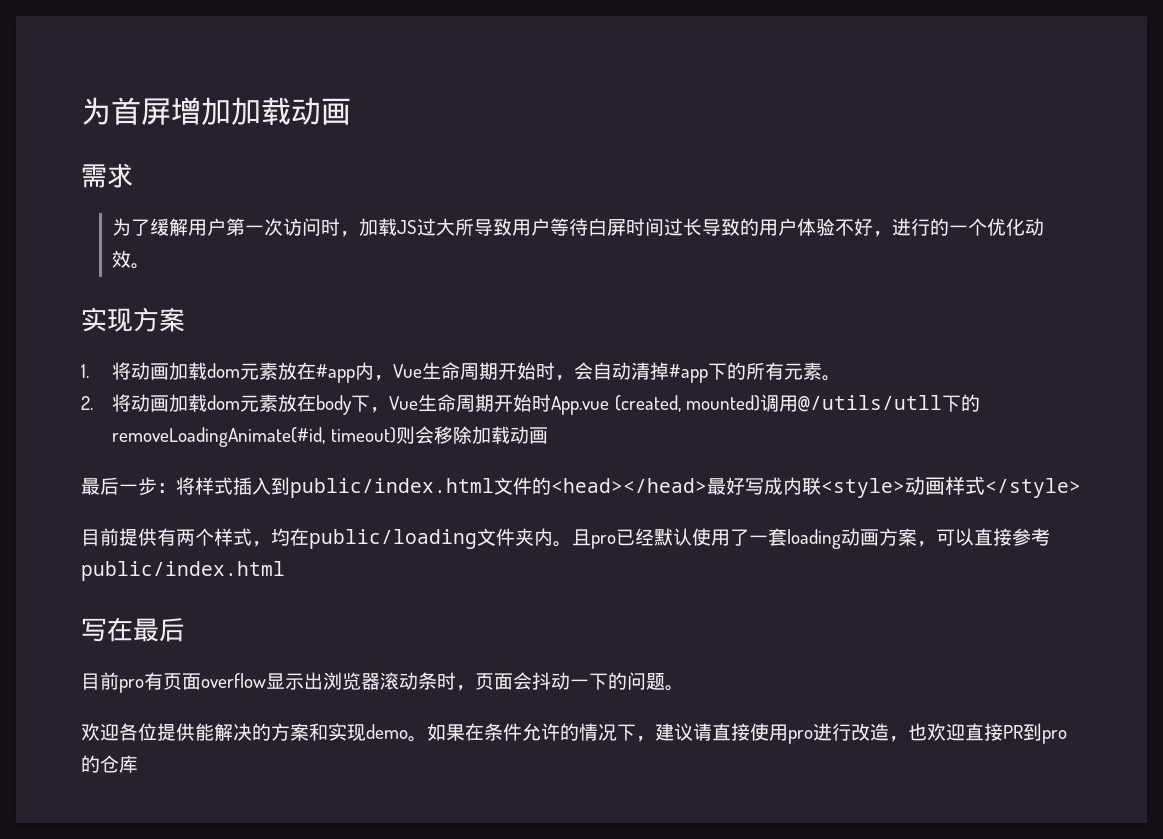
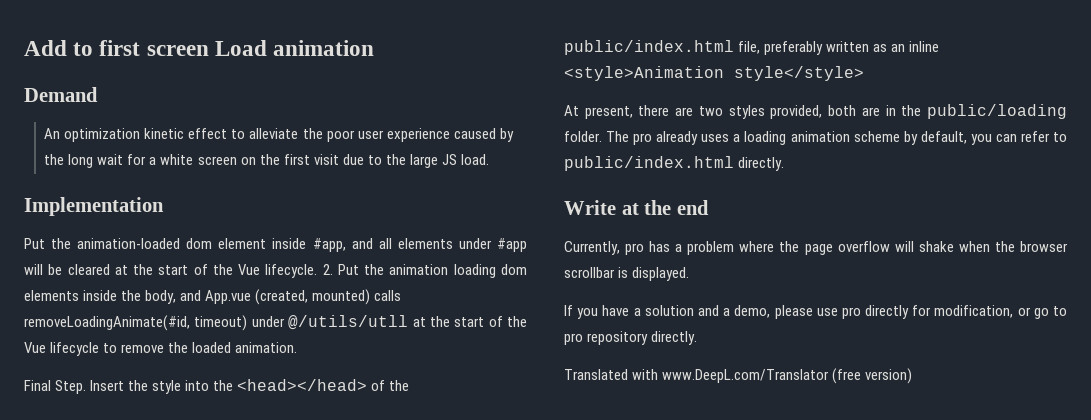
- 为首屏增加加载动画
- 需求
- 为了缓解用户第一次访问时，加载JS过大所导致用户等待白屏时间过长导致的用户体验不好，进行的一个优化动效。
- 实现方案
- 1.将动画加载dom元素放在#app内，Vue生命周期开始时，会自动清掉#app下的所有元素。
- 2.将动画加载dom元素放在body下，Vue生命周期开始时App.vue (created, mounted)调用@/utils/utll下的removeLoadingAnimate(#id, timeout)则会移除加载动画
- 最后一步：将样式插入到public/index.html文件的<head></head>最好写成内联<style>动画样式</style>
- 目前提供有两个样式，均在public/loading文件夹内。且pro已经默认使用了一套loading动画方案，可以直接参考public/index.html
- 写在最后
- 目前pro有页面overflow显示出浏览器滚动条时，页面会抖动一下的问题。
- 欢迎各位提供能解决的方案和实现demo。如果在条件允许的情况下，建议请直接使用pro进行改造，也欢迎直接PR到pro的仓库
+ Add to first screen Load animation
+ Demand
+ An optimization kinetic effect to alleviate the poor user experience caused by the long wait for a white screen on the first visit due to the large JS load.
+ Implementation
+ Put the animation-loaded dom element inside #app, and all elements under #app will be cleared at the start of the Vue lifecycle. 2. Put the animation loading dom elements inside the body, and App.vue (created, mounted) calls removeLoadingAnimate(#id, timeout) under @/utils/utll at the start of the Vue lifecycle to remove the loaded animation.
+ Final Step. Insert the style into the <head></head> of the public/index.html file, preferably written as an inline <style>Animation style</style>
+ At present, there are two styles provided, both are in the public/loading folder. The pro already uses a loading animation scheme by default, you can refer to public/index.html directly.
+ Write at the end
+ Currently, pro has a problem where the page overflow will shake when the browser scrollbar is displayed.
+ If you have a solution and a demo, please use pro directly for modification, or go to pro repository directly.
+ Translated with www.DeepL.com/Translator (free version)

